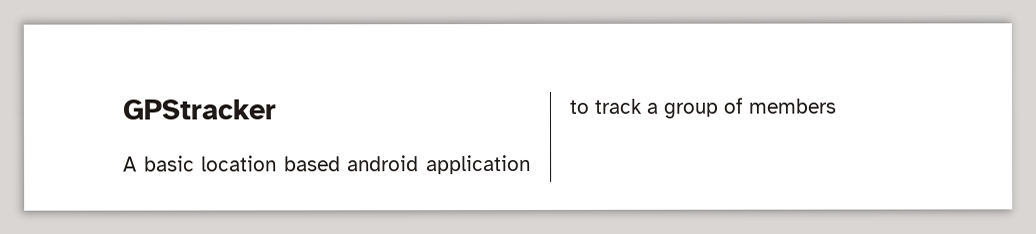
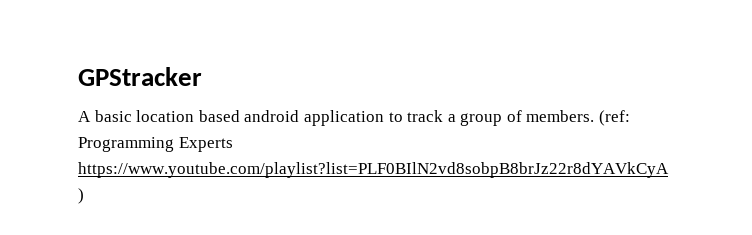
- A basic location based android application to track a group of members
+ A basic location based android application to track a group of members. (ref: Programming Experts https://www.youtube.com/playlist?list=PLF0BIlN2vd8sobpB8brJz22r8dYAVkCyA )

